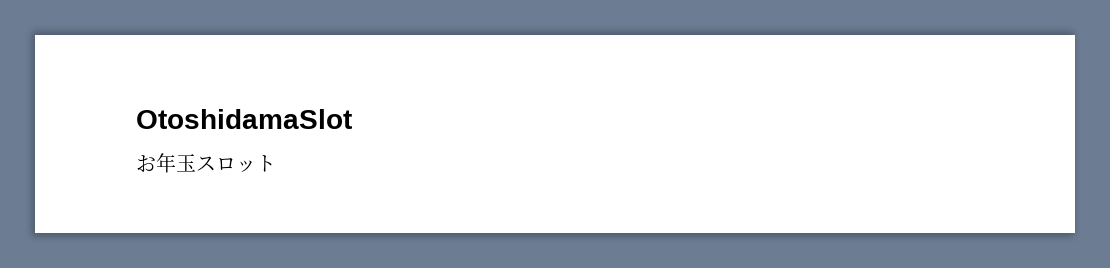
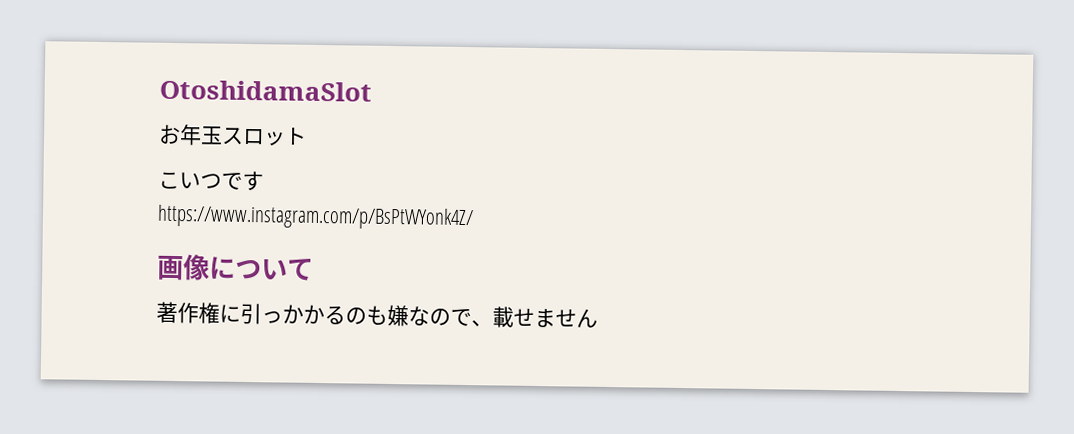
+ こいつです
+ https://www.instagram.com/p/BsPtWYonk4Z/
+ 画像について
+ 著作権に引っかかるのも嫌なので、載せません

